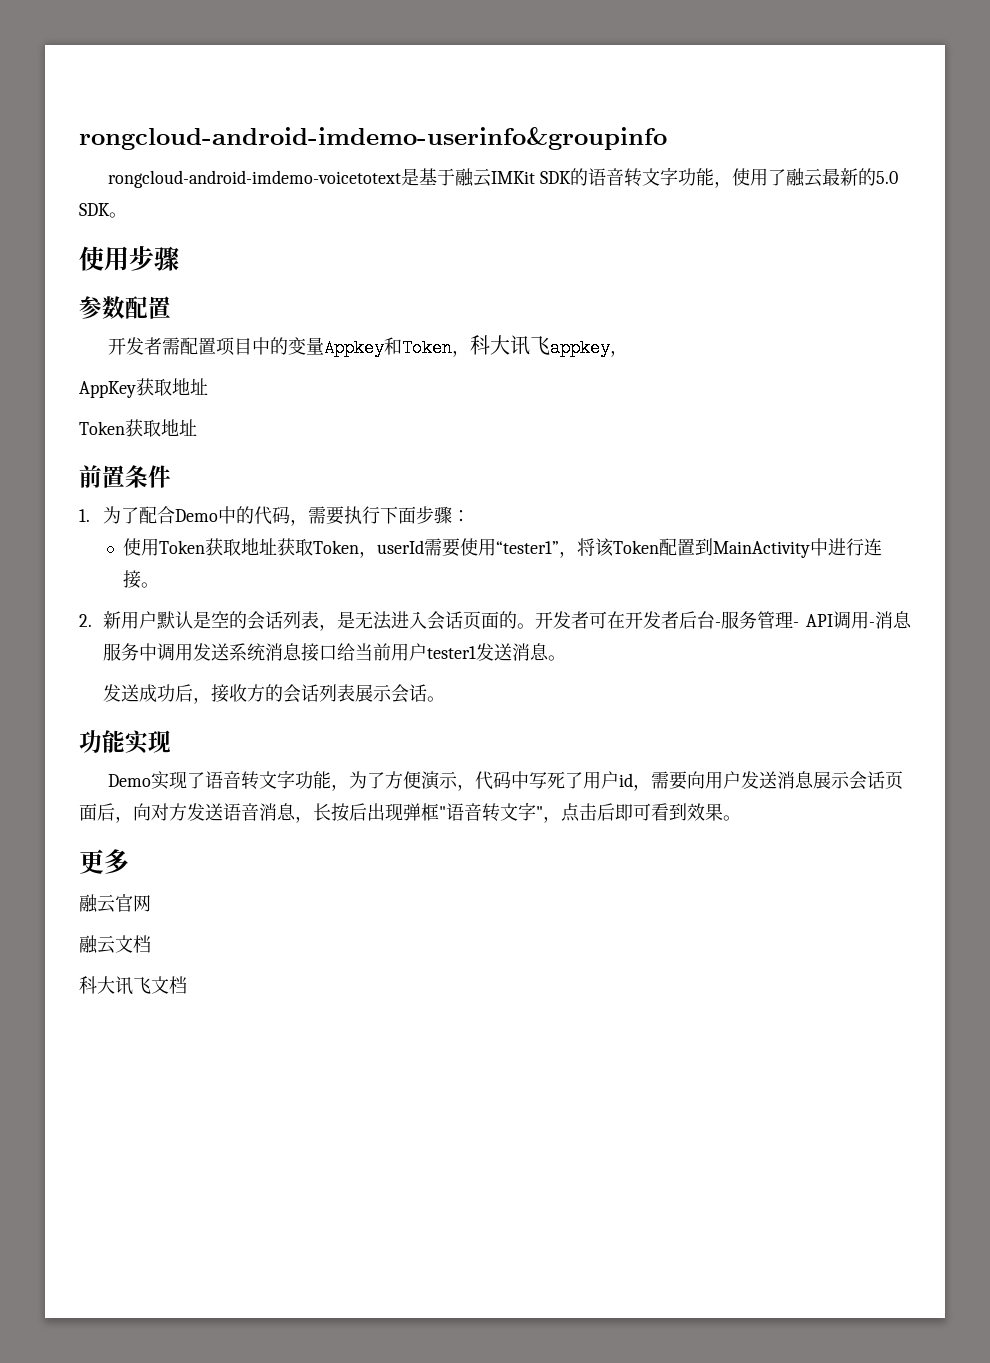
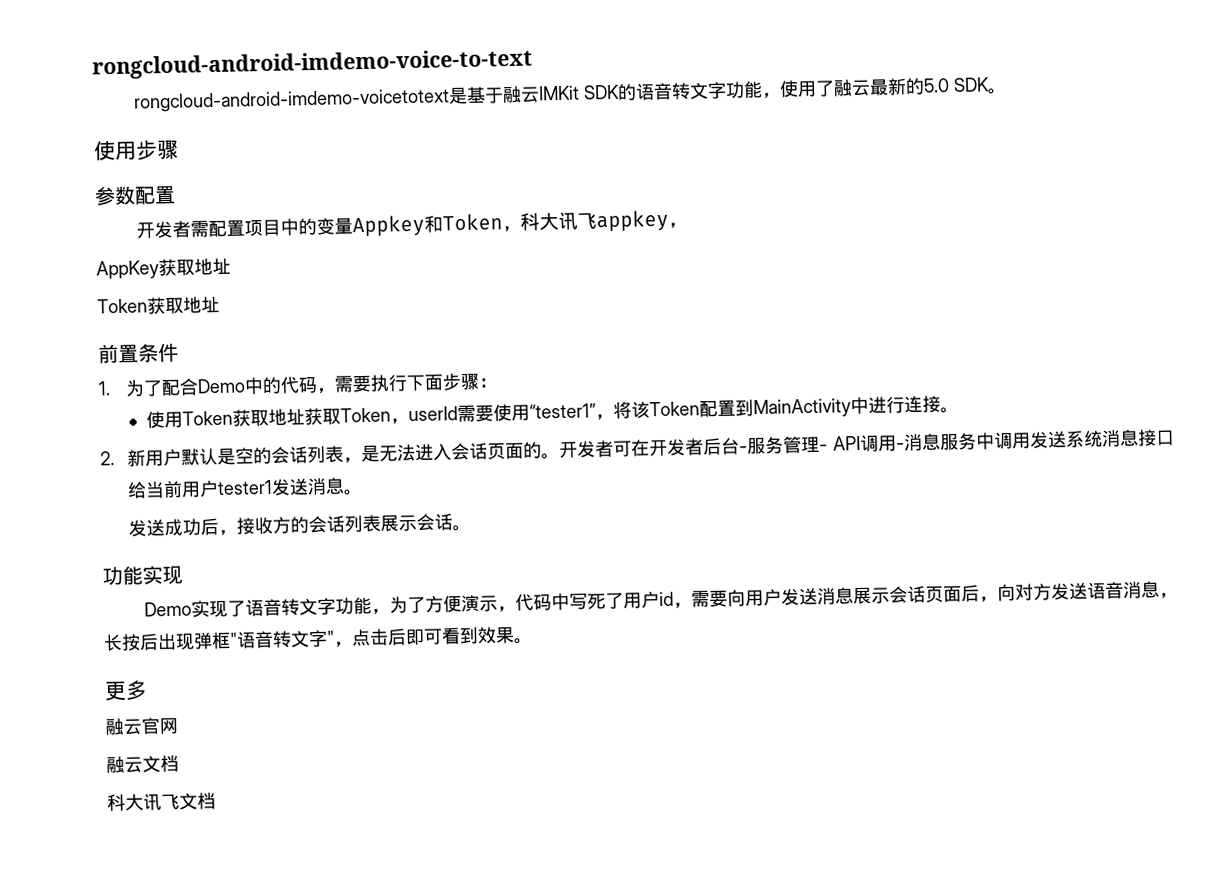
- rongcloud-android-imdemo-userinfo&groupinfo
+ rongcloud-android-imdemo-voice-to-text

